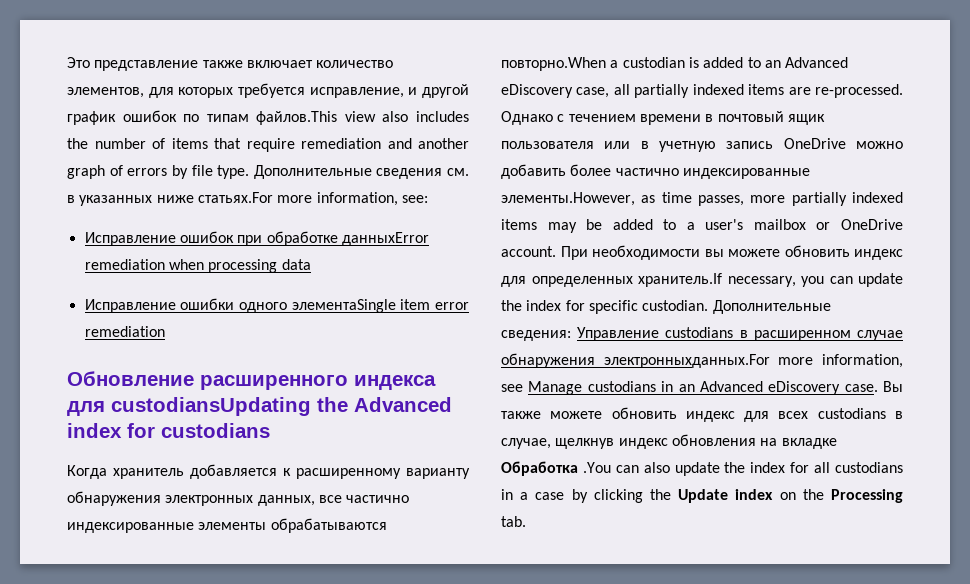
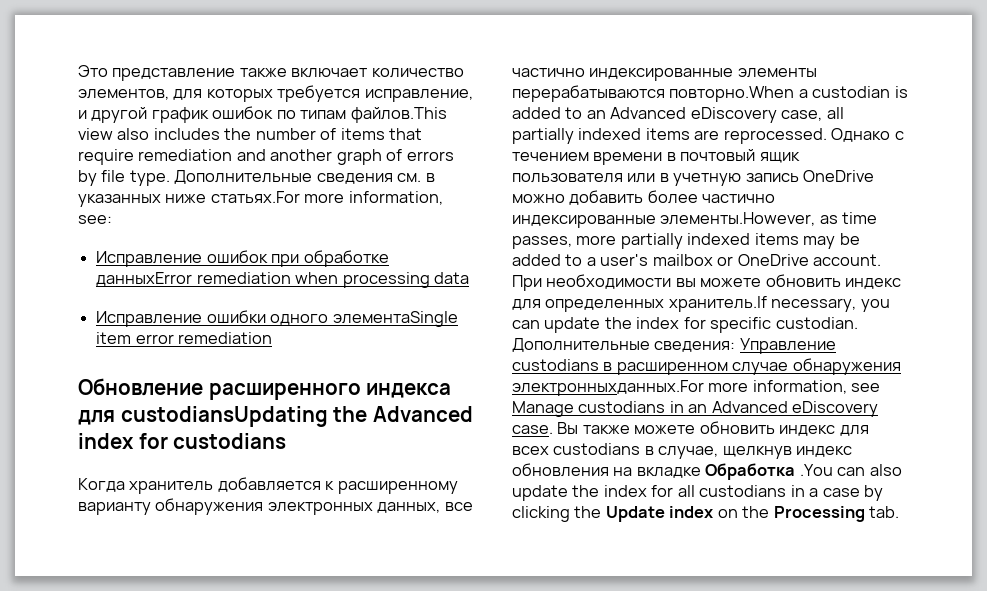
- Когда хранитель добавляется к расширенному варианту обнаружения электронных данных, все частично индексированные элементы обрабатываются повторно.When a custodian is added to an Advanced eDiscovery case, all partially indexed items are re-processed.
+ Когда хранитель добавляется к расширенному варианту обнаружения электронных данных, все частично индексированные элементы перерабатываются повторно.When a custodian is added to an Advanced eDiscovery case, all partially indexed items are reprocessed.

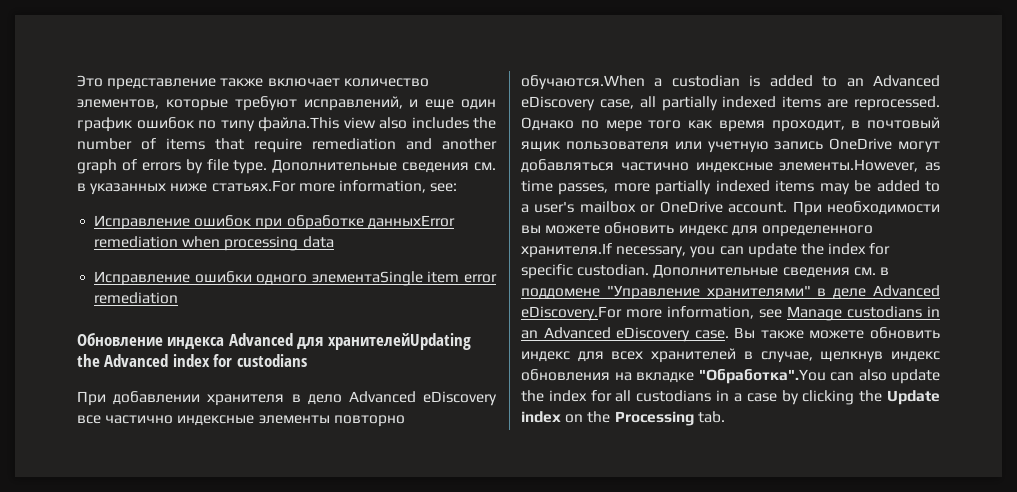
- Это представление также включает количество элементов, для которых требуется исправление, и другой график ошибок по типам файлов.This view also includes the number of items that require remediation and another graph of errors by file type.
+ Это представление также включает количество элементов, которые требуют исправлений, и еще один график ошибок по типу файла.This view also includes the number of items that require remediation and another graph of errors by file type.
- Обновление расширенного индекса для custodiansUpdating the Advanced index for custodians
+ Обновление индекса Advanced для хранителейUpdating the Advanced index for custodians
- Когда хранитель добавляется к расширенному варианту обнаружения электронных данных, все частично индексированные элементы перерабатываются повторно.When a custodian is added to an Advanced eDiscovery case, all partially indexed items are reprocessed.
+ При добавлении хранителя в дело Advanced eDiscovery все частично индексные элементы повторно обучаются.When a custodian is added to an Advanced eDiscovery case, all partially indexed items are reprocessed.
- Однако с течением времени в почтовый ящик пользователя или в учетную запись OneDrive можно добавить более частично индексированные элементы.However, as time passes, more partially indexed items may be added to a user's mailbox or OneDrive account.
+ Однако по мере того как время проходит, в почтовый ящик пользователя или учетную запись OneDrive могут добавляться частично индексные элементы.However, as time passes, more partially indexed items may be added to a user's mailbox or OneDrive account.
- При необходимости вы можете обновить индекс для определенных хранитель.If necessary, you can update the index for specific custodian.
+ При необходимости вы можете обновить индекс для определенного хранителя.If necessary, you can update the index for specific custodian.
- Дополнительные сведения: Управление custodians в расширенном случае обнаружения электронныхданных.For more information, see Manage custodians in an Advanced eDiscovery case.
+ Дополнительные сведения см. в поддомене "Управление хранителями" в деле Advanced eDiscovery.For more information, see Manage custodians in an Advanced eDiscovery case.
- Вы также можете обновить индекс для всех custodians в случае, щелкнув индекс обновления на вкладке Обработка .You can also update the index for all custodians in a case by clicking the Update index on the Processing tab.
+ Вы также можете обновить индекс для всех хранителей в случае, щелкнув индекс обновления на вкладке "Обработка".You can also update the index for all custodians in a case by clicking the Update index on the Processing tab.

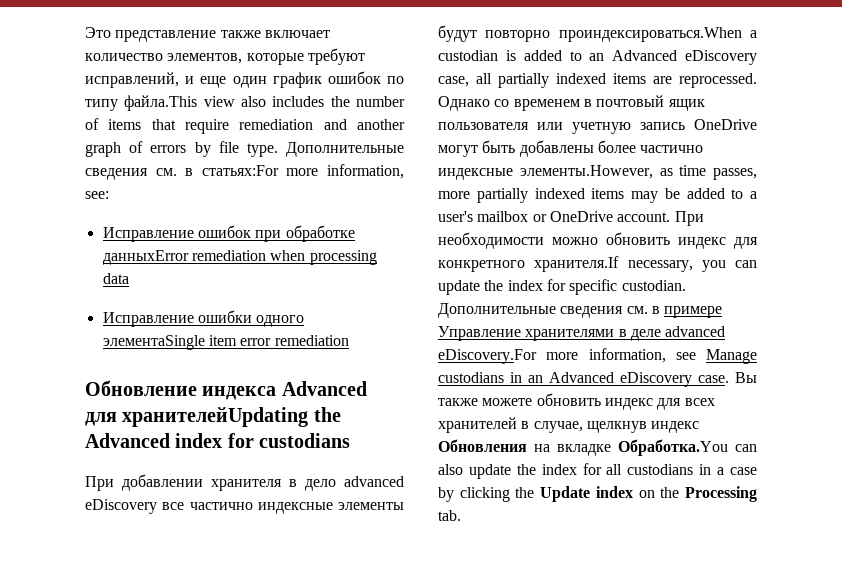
- Дополнительные сведения см. в указанных ниже статьях.For more information, see:
+ Дополнительные сведения см. в статьях:For more information, see:
- При добавлении хранителя в дело Advanced eDiscovery все частично индексные элементы повторно обучаются.When a custodian is added to an Advanced eDiscovery case, all partially indexed items are reprocessed.
+ При добавлении хранителя в дело advanced eDiscovery все частично индексные элементы будут повторно проиндексироваться.When a custodian is added to an Advanced eDiscovery case, all partially indexed items are reprocessed.
- Однако по мере того как время проходит, в почтовый ящик пользователя или учетную запись OneDrive могут добавляться частично индексные элементы.However, as time passes, more partially indexed items may be added to a user's mailbox or OneDrive account.
+ Однако со временем в почтовый ящик пользователя или учетную запись OneDrive могут быть добавлены более частично индексные элементы.However, as time passes, more partially indexed items may be added to a user's mailbox or OneDrive account.
- При необходимости вы можете обновить индекс для определенного хранителя.If necessary, you can update the index for specific custodian.
+ При необходимости можно обновить индекс для конкретного хранителя.If necessary, you can update the index for specific custodian.
- Дополнительные сведения см. в поддомене "Управление хранителями" в деле Advanced eDiscovery.For more information, see Manage custodians in an Advanced eDiscovery case.
+ Дополнительные сведения см. в примере Управление хранителями в деле advanced eDiscovery.For more information, see Manage custodians in an Advanced eDiscovery case.
- Вы также можете обновить индекс для всех хранителей в случае, щелкнув индекс обновления на вкладке "Обработка".You can also update the index for all custodians in a case by clicking the Update index on the Processing tab.
+ Вы также можете обновить индекс для всех хранителей в случае, щелкнув индекс Обновления на вкладке Обработка.You can also update the index for all custodians in a case by clicking the Update index on the Processing tab.

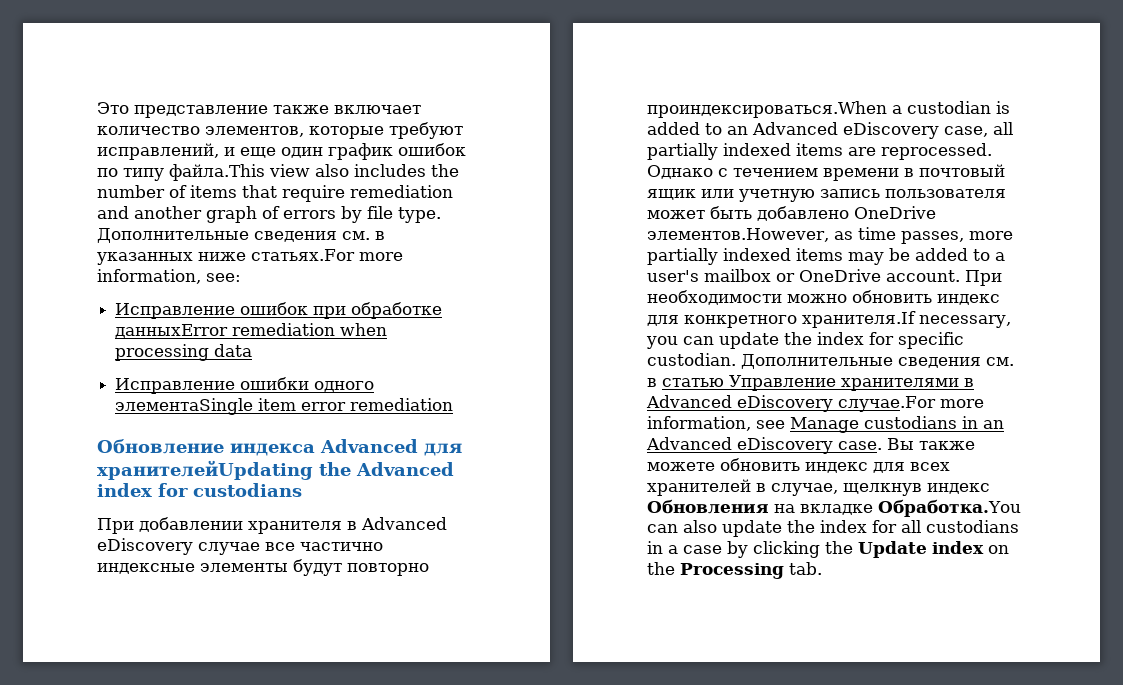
- Дополнительные сведения см. в статьях:For more information, see:
+ Дополнительные сведения см. в указанных ниже статьях.For more information, see:
- При добавлении хранителя в дело advanced eDiscovery все частично индексные элементы будут повторно проиндексироваться.When a custodian is added to an Advanced eDiscovery case, all partially indexed items are reprocessed.
+ При добавлении хранителя в Advanced eDiscovery случае все частично индексные элементы будут повторно проиндексироваться.When a custodian is added to an Advanced eDiscovery case, all partially indexed items are reprocessed.
- Однако со временем в почтовый ящик пользователя или учетную запись OneDrive могут быть добавлены более частично индексные элементы.However, as time passes, more partially indexed items may be added to a user's mailbox or OneDrive account.
+ Однако с течением времени в почтовый ящик или учетную запись пользователя может быть добавлено OneDrive элементов.However, as time passes, more partially indexed items may be added to a user's mailbox or OneDrive account.
- Дополнительные сведения см. в примере Управление хранителями в деле advanced eDiscovery.For more information, see Manage custodians in an Advanced eDiscovery case.
+ Дополнительные сведения см. в статью Управление хранителями в Advanced eDiscovery случае.For more information, see Manage custodians in an Advanced eDiscovery case.

